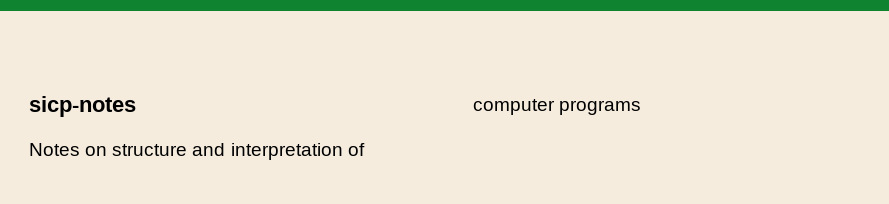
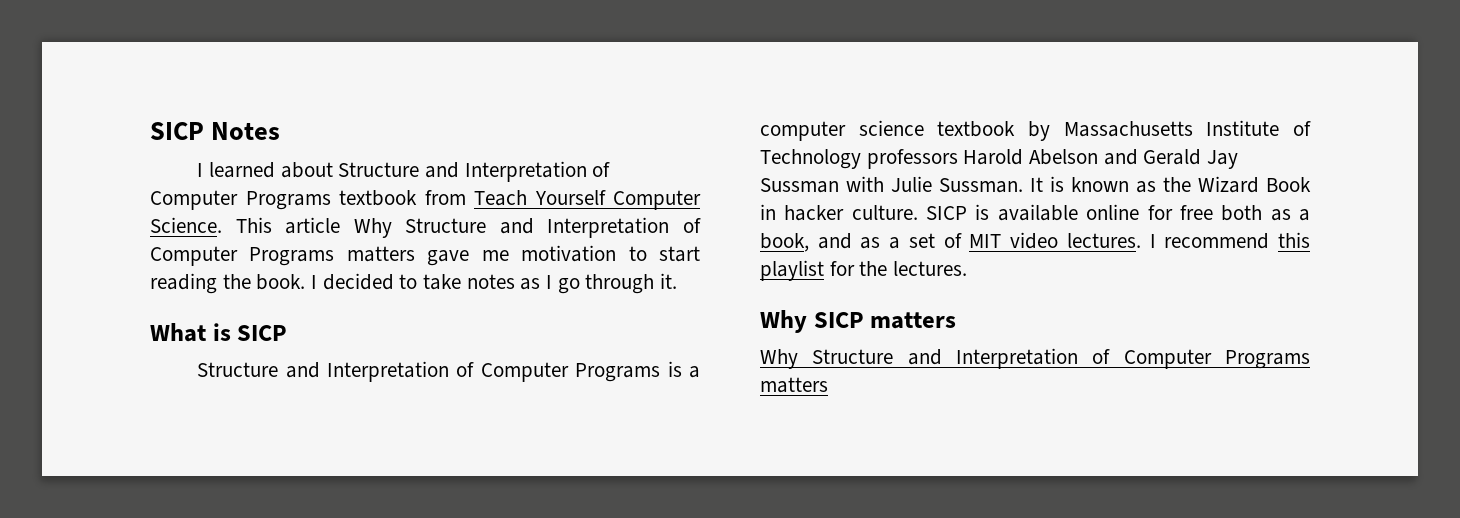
- sicp-notes
- Notes on structure and interpretation of computer programs
+ SICP Notes
+ I learned about Structure and Interpretation of Computer Programs textbook from Teach Yourself Computer Science. This article Why Structure and Interpretation of Computer Programs matters gave me motivation to start reading the book. I decided to take notes as I go through it.
+ What is SICP
+ Structure and Interpretation of Computer Programs is a computer science textbook by Massachusetts Institute of Technology professors Harold Abelson and Gerald Jay Sussman with Julie Sussman. It is known as the Wizard Book in hacker culture. SICP is available online for free both as a book, and as a set of MIT video lectures. I recommend this playlist for the lectures.
+ Why SICP matters
+ Why Structure and Interpretation of Computer Programs matters

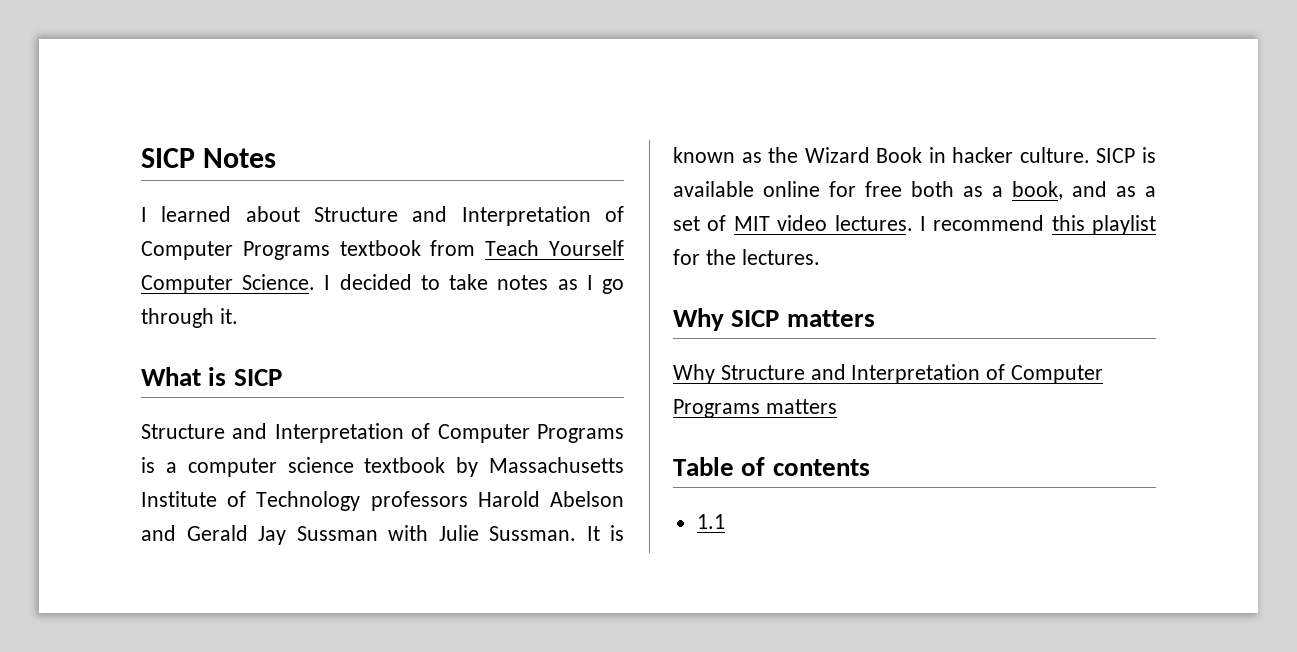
- This article Why Structure and Interpretation of Computer Programs matters gave me motivation to start reading the book.
+ Table of contents
+ 1.1

